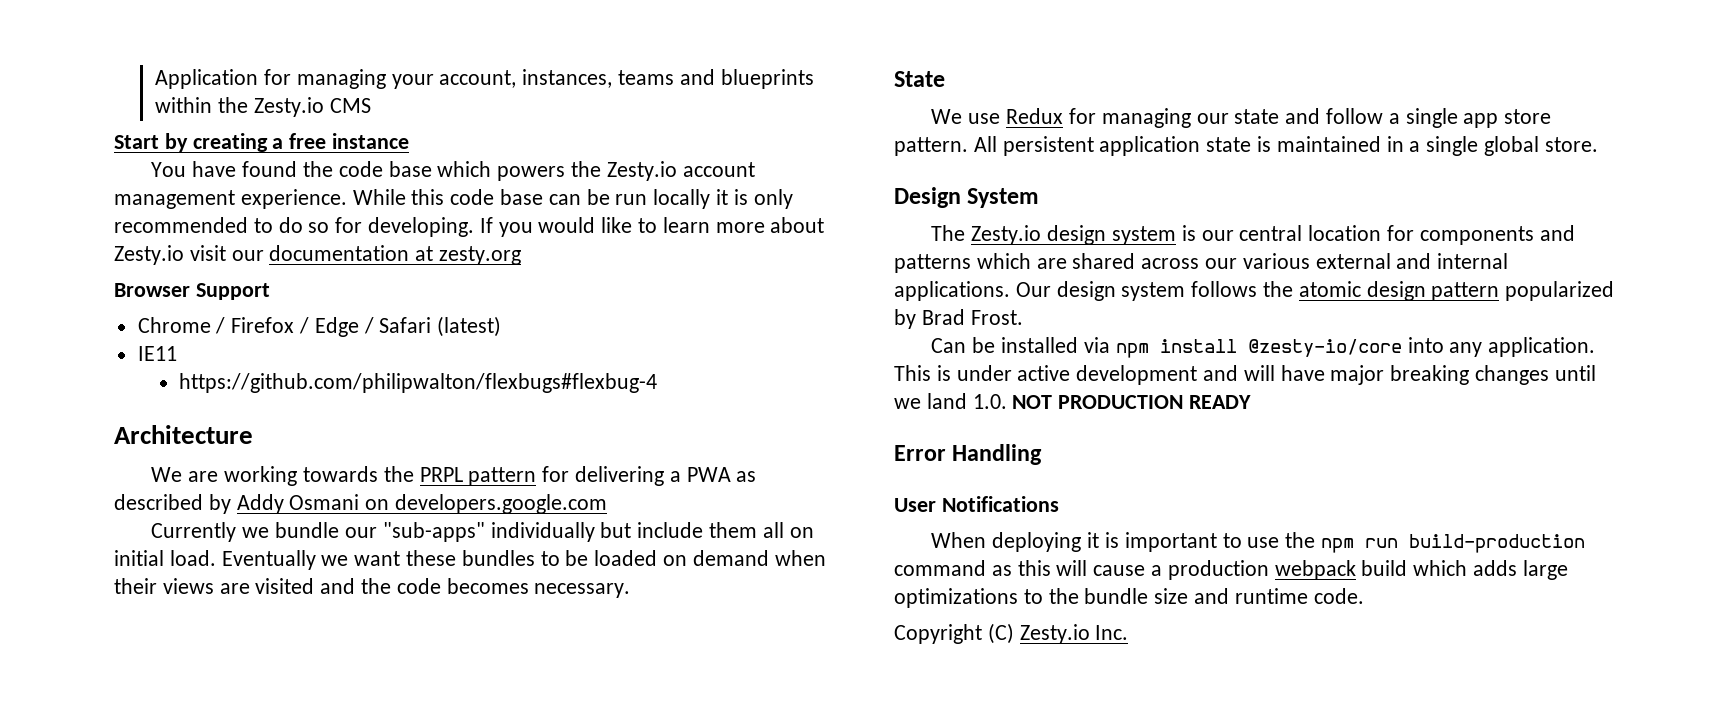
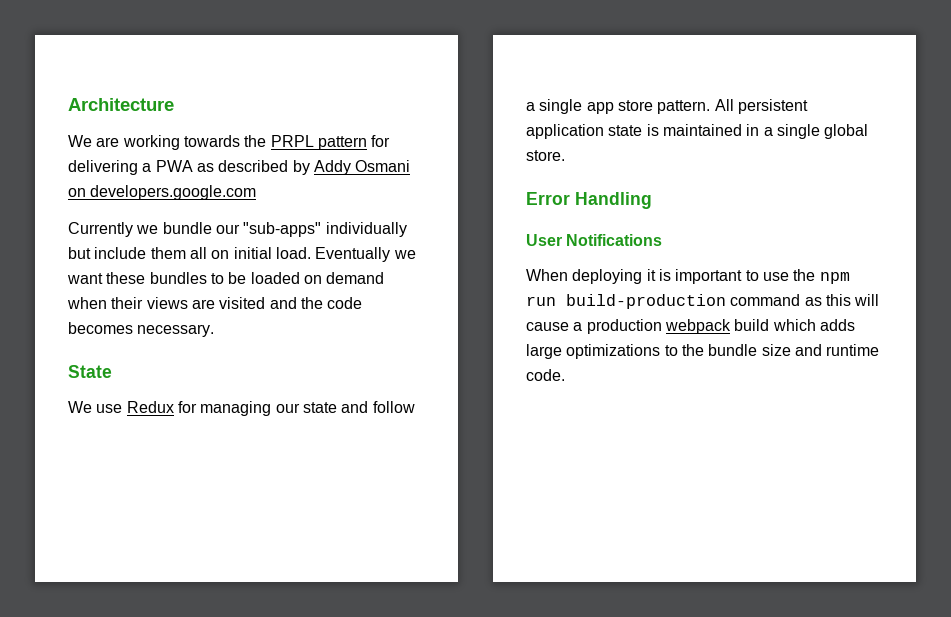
- Application for managing your account, instances, teams and blueprints within the Zesty.io CMS
- Start by creating a free instance
- You have found the code base which powers the Zesty.io account management experience. While this code base can be run locally it is only recommended to do so for developing. If you would like to learn more about Zesty.io visit our documentation at zesty.org
- Browser Support
- Chrome / Firefox / Edge / Safari (latest)
- IE11
- https://github.com/philipwalton/flexbugs#flexbug-4
- Design System
- The Zesty.io design system is our central location for components and patterns which are shared across our various external and internal applications. Our design system follows the atomic design pattern popularized by Brad Frost.
- Can be installed via npm install @zesty-io/core into any application. This is under active development and will have major breaking changes until we land 1.0. NOT PRODUCTION READY
- Copyright (C) Zesty.io Inc.

